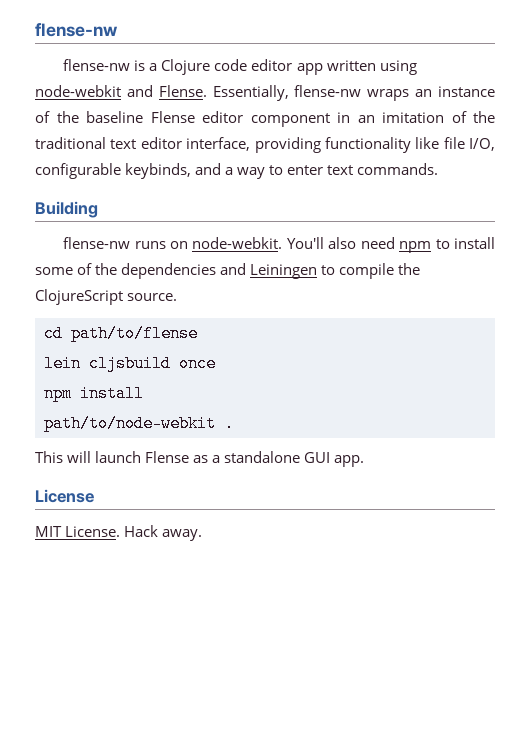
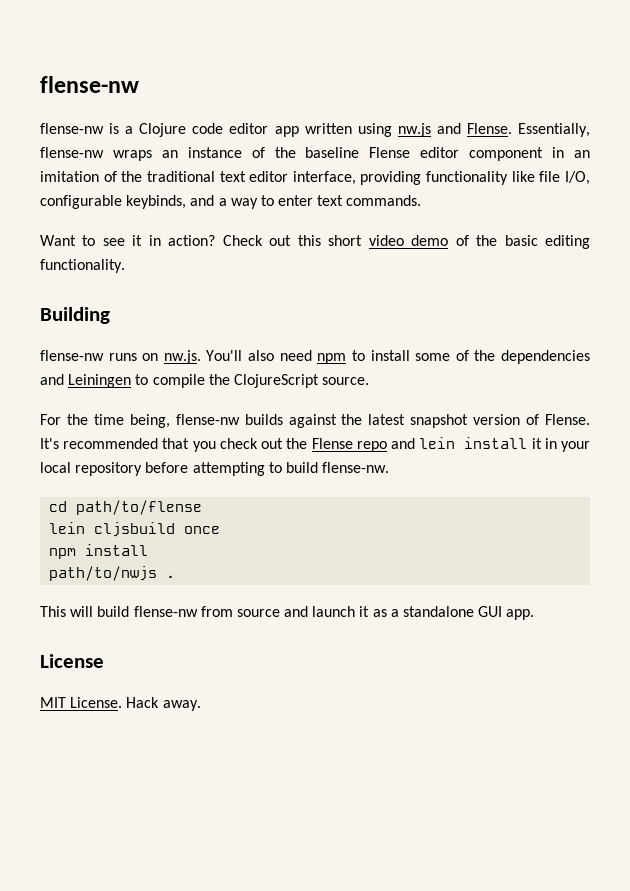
- flense-nw is a Clojure code editor app written using node-webkit and Flense.
+ flense-nw is a Clojure code editor app written using nw.js and Flense.
+ Want to see it in action? Check out this short video demo of the basic editing functionality.
- flense-nw runs on node-webkit. You'll also need npm to install some of the dependencies and Leiningen to compile the ClojureScript source.
+ flense-nw runs on nw.js. You'll also need npm to install some of the dependencies and Leiningen to compile the ClojureScript source.
+ For the time being, flense-nw builds against the latest snapshot version of Flense. It's recommended that you check out the Flense repo and lein install it in your local repository before attempting to build flense-nw.
- path/to/node-webkit .
+ path/to/nwjs .
- This will launch Flense as a standalone GUI app.
+ This will build flense-nw from source and launch it as a standalone GUI app.

